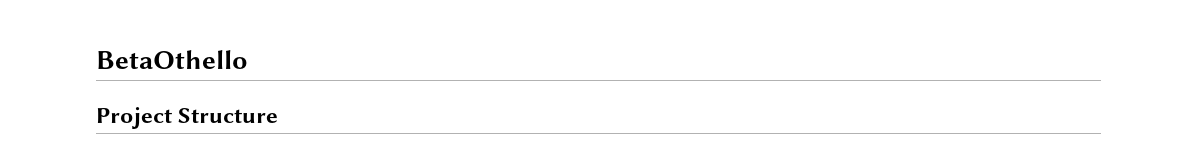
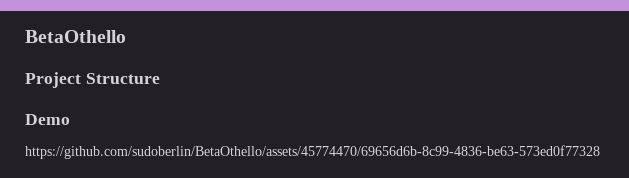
+ Demo
+ https://github.com/sudoberlin/BetaOthello/assets/45774470/69656d6b-8c99-4836-be63-573ed0f77328

